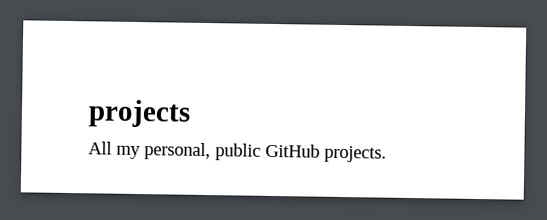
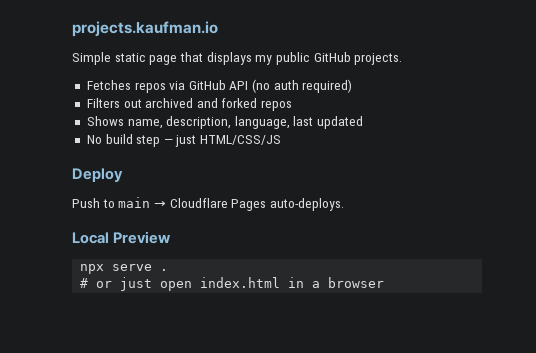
- projects
- All my personal, public GitHub projects.
+ projects.kaufman.io
+ Simple static page that displays my public GitHub projects.
+ Fetches repos via GitHub API (no auth required)
+ Filters out archived and forked repos
+ Shows name, description, language, last updated
+ No build step — just HTML/CSS/JS
+ Deploy
+ Push to main → Cloudflare Pages auto-deploys.
+ Local Preview
+ npx serve .
+ # or just open index.html in a browser

